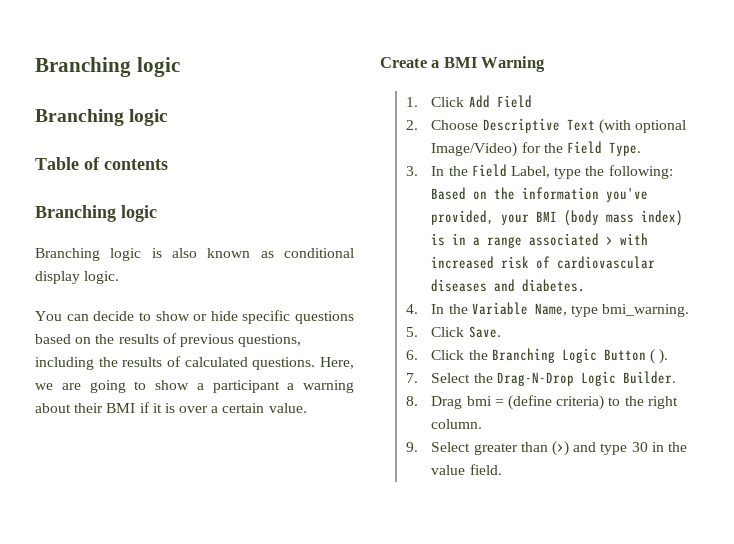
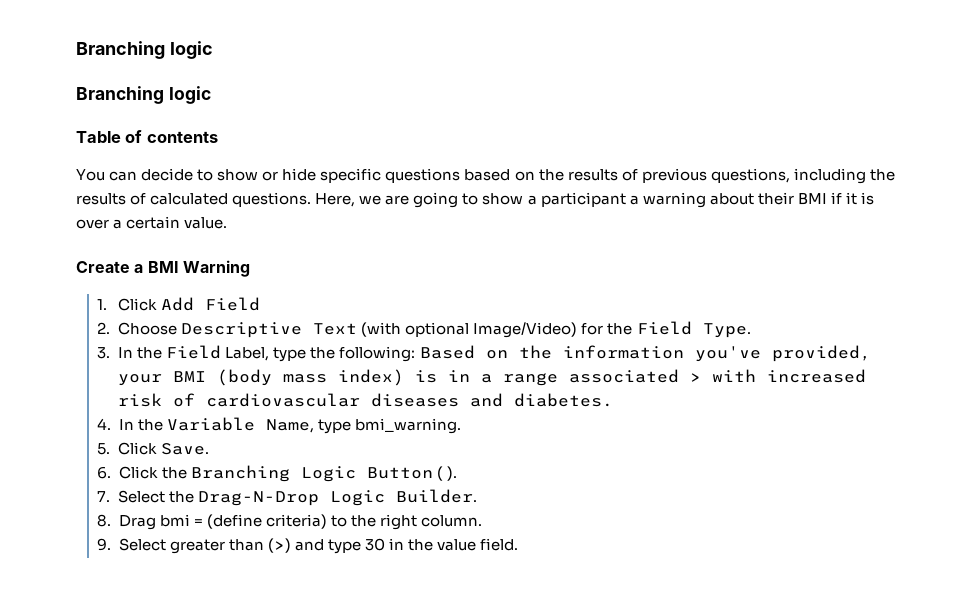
  Table of contents
- Branching logic
- Branching logic is also known as conditional display logic.

